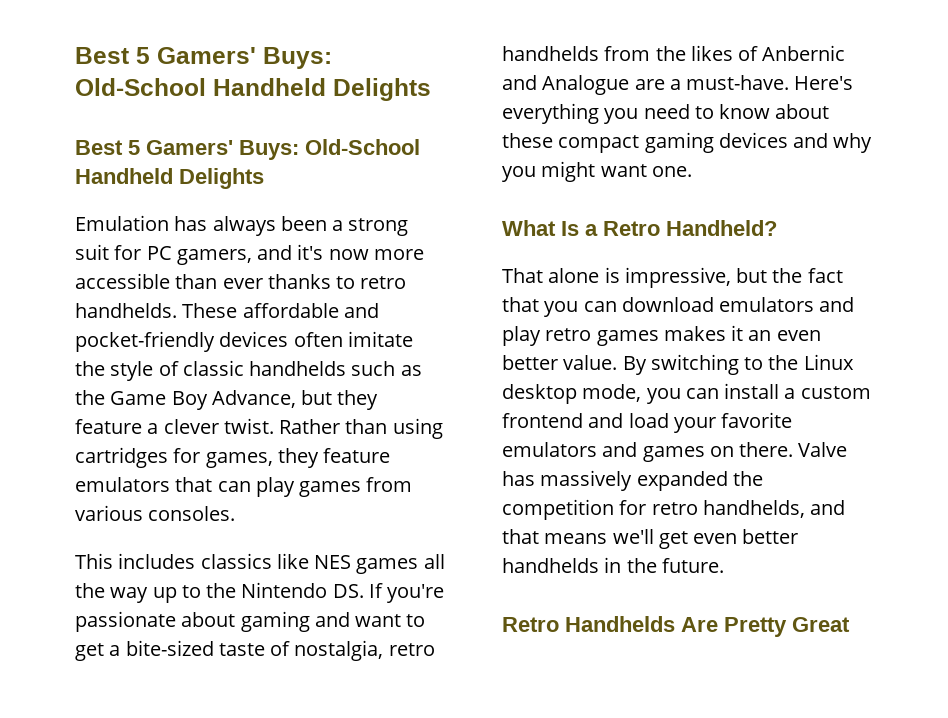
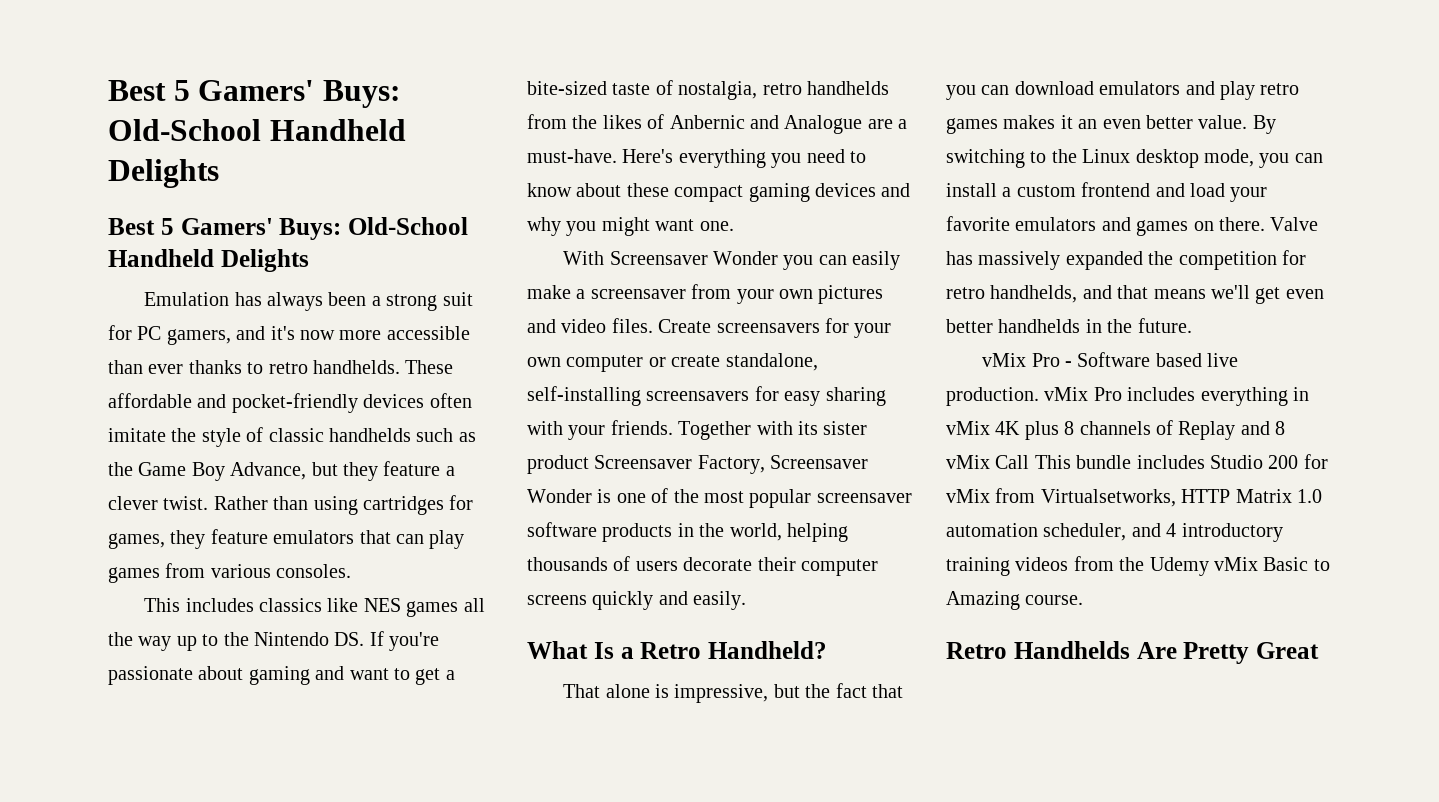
+ With Screensaver Wonder you can easily make a screensaver from your own pictures and video files. Create screensavers for your own computer or create standalone, self-installing screensavers for easy sharing with your friends. Together with its sister product Screensaver Factory, Screensaver Wonder is one of the most popular screensaver software products in the world, helping thousands of users decorate their computer screens quickly and easily.
+ vMix Pro - Software based live production. vMix Pro includes everything in vMix 4K plus 8 channels of Replay and 8 vMix Call This bundle includes Studio 200 for vMix from Virtualsetworks, HTTP Matrix 1.0 automation scheduler, and 4 introductory training videos from the Udemy vMix Basic to Amazing course.

